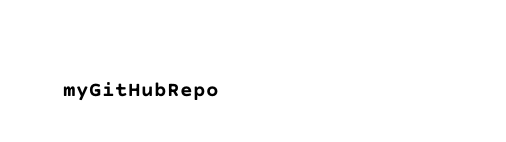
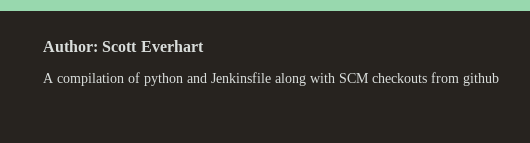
- myGitHubRepo
+ Author: Scott Everhart
+ A compilation of python and Jenkinsfile along with SCM checkouts from github

